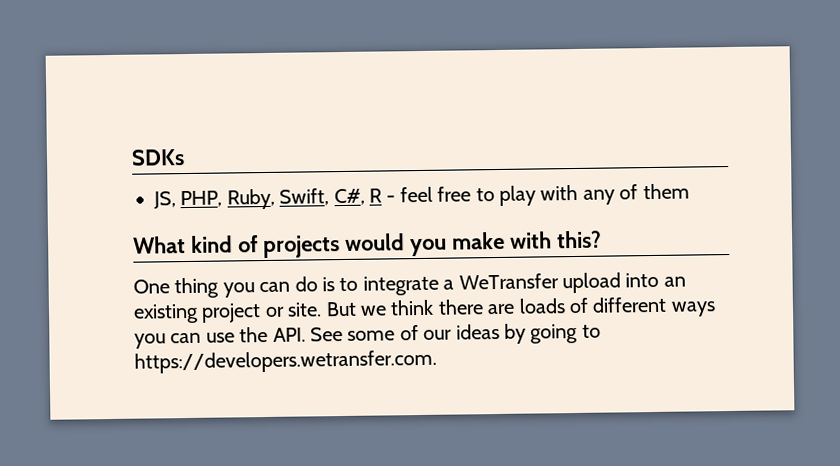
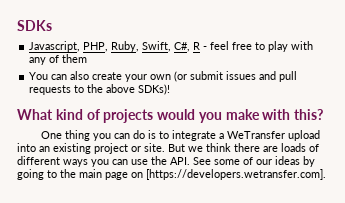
- JS, PHP, Ruby, Swift, C#, R - feel free to play with any of them
+ Javascript, PHP, Ruby, Swift, C#, R - feel free to play with any of them
+ You can also create your own (or submit issues and pull requests to the above SDKs)!
- But we think there are loads of different ways you can use the API. See some of our ideas by going to https://developers.wetransfer.com.
+ But we think there are loads of different ways you can use the API. See some of our ideas by going to the main page on [https://developers.wetransfer.com].

